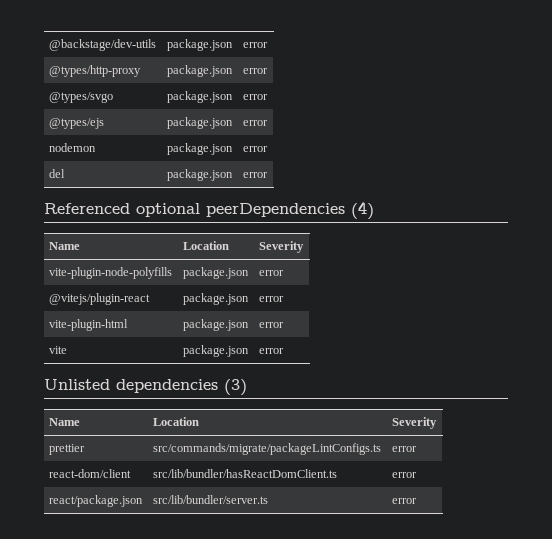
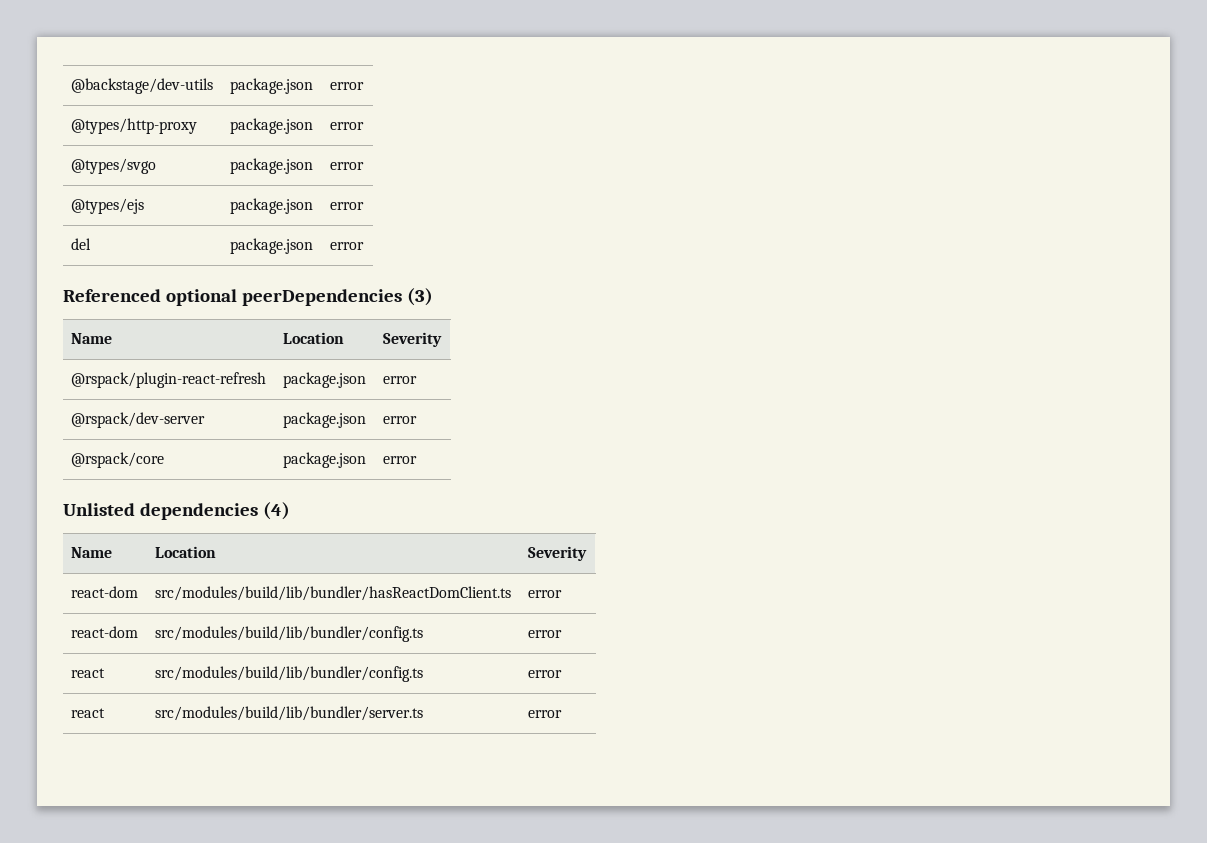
- nodemon | package.json | error
- Referenced optional peerDependencies (4)
+ Referenced optional peerDependencies (3)
+ Name | Location | Severity
+ @rspack/plugin-react-refresh | package.json | error
+ @rspack/dev-server | package.json | error
+ @rspack/core | package.json | error
+ Unlisted dependencies (4)
- vite-plugin-node-polyfills | package.json | error
- @vitejs/plugin-react | package.json | error
- vite-plugin-html | package.json | error
- vite | package.json | error
- Unlisted dependencies (3)
- Name | Location | Severity
- prettier | src/commands/migrate/packageLintConfigs.ts | error
- react-dom/client | src/lib/bundler/hasReactDomClient.ts | error
- react/package.json | src/lib/bundler/server.ts | error
+ react-dom | src/modules/build/lib/bundler/hasReactDomClient.ts | error
+ react-dom | src/modules/build/lib/bundler/config.ts | error
+ react | src/modules/build/lib/bundler/config.ts | error
+ react | src/modules/build/lib/bundler/server.ts | error

